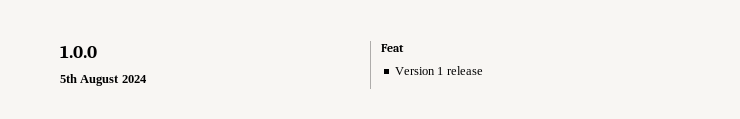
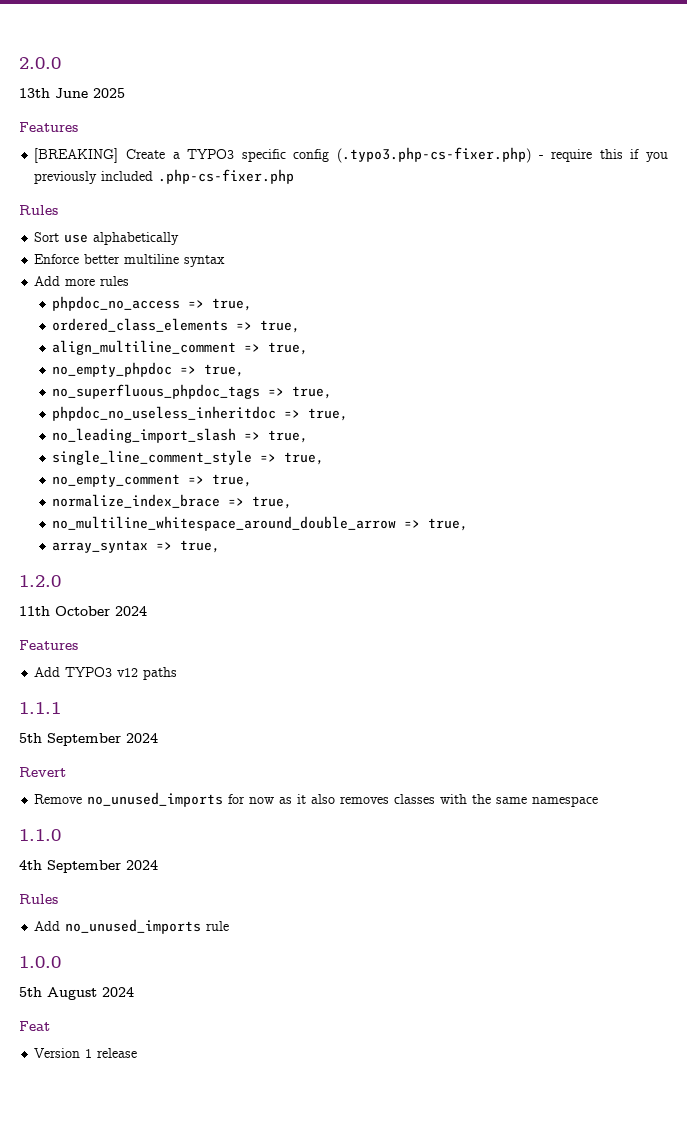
+ 2.0.0
+ 13th June 2025
+ Features
+ [BREAKING] Create a TYPO3 specific config (.typo3.php-cs-fixer.php) - require this if you previously included .php-cs-fixer.php
+ Rules
+ Sort use alphabetically
+ Enforce better multiline syntax
+ Add more rules
+ phpdoc_no_access => true,
+ ordered_class_elements => true,
+ align_multiline_comment => true,
+ no_empty_phpdoc => true,
+ no_superfluous_phpdoc_tags => true,
+ phpdoc_no_useless_inheritdoc => true,
+ no_leading_import_slash => true,
+ single_line_comment_style => true,
+ no_empty_comment => true,
+ normalize_index_brace => true,
+ no_multiline_whitespace_around_double_arrow => true,
+ array_syntax => true,
+ 1.2.0
+ 11th October 2024
+ Features
+ Add TYPO3 v12 paths
+ 1.1.1
+ 5th September 2024
+ Revert
+ Remove no_unused_imports for now as it also removes classes with the same namespace
+ 1.1.0
+ 4th September 2024
+ Rules
+ Add no_unused_imports rule

